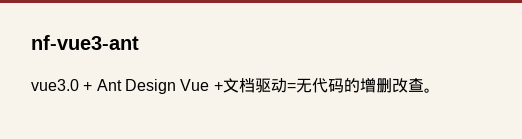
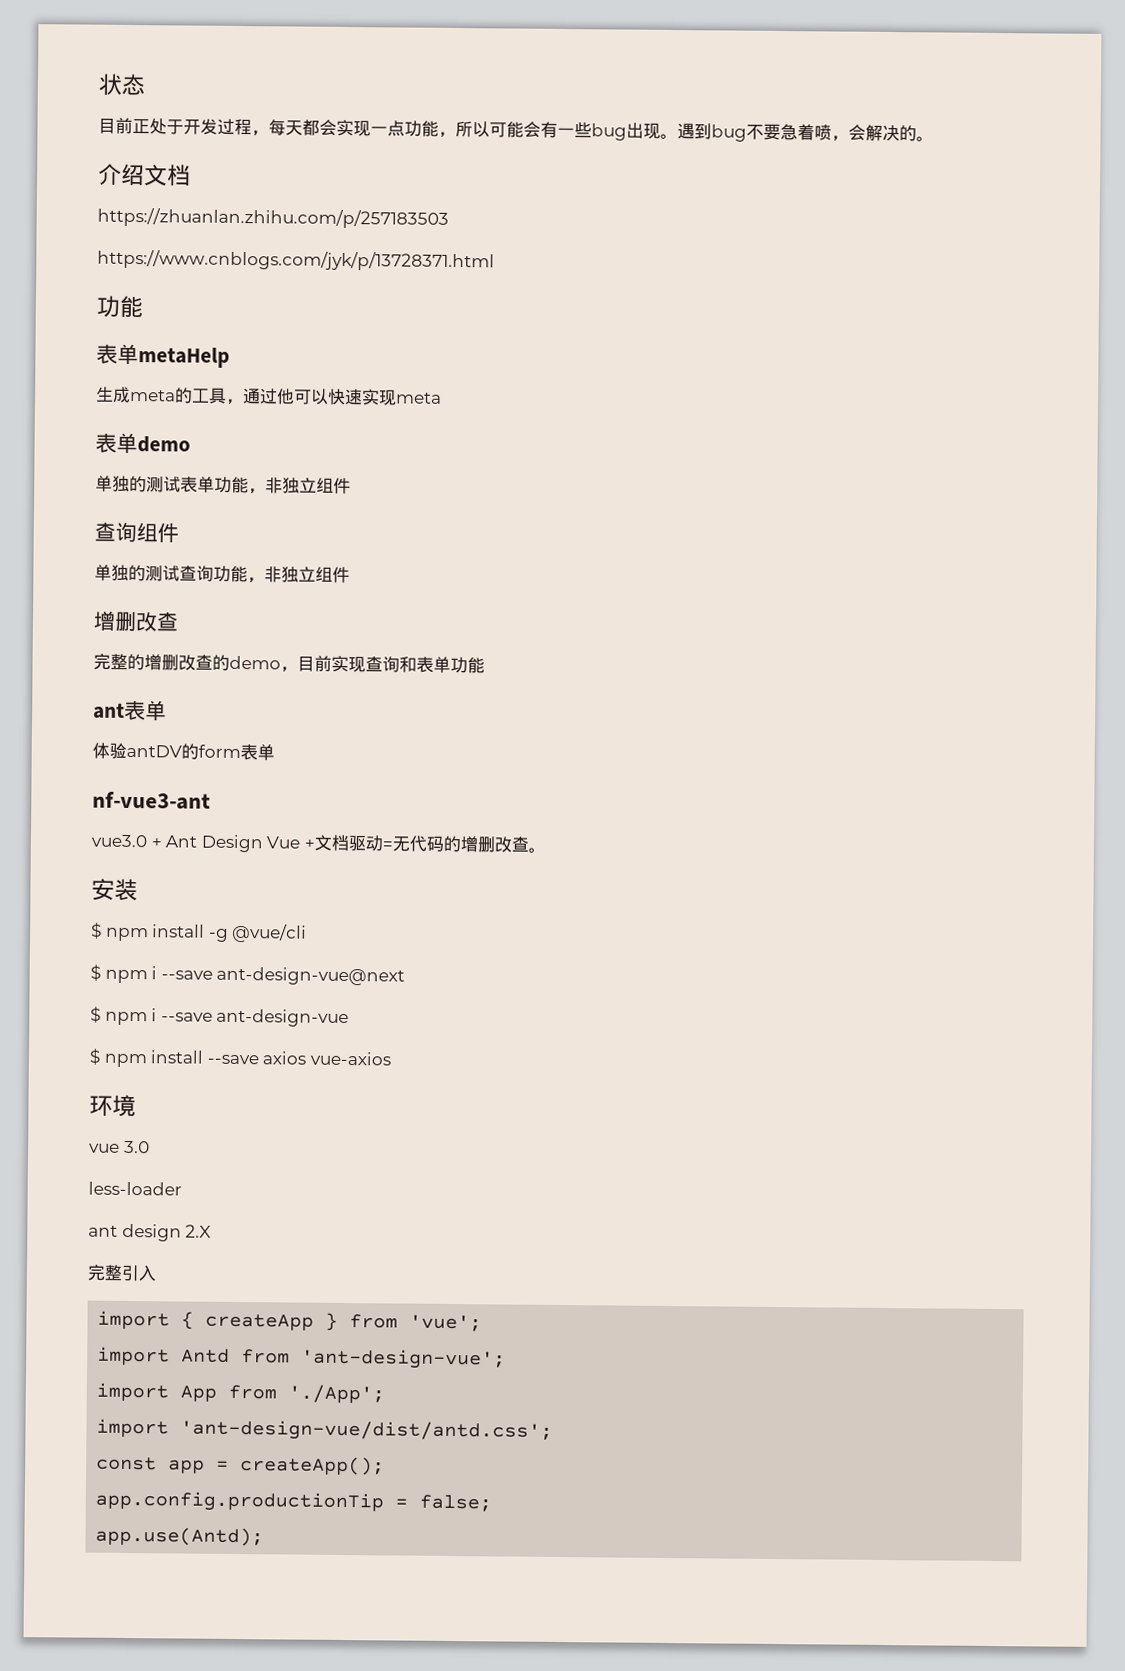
+ 状态
+ 目前正处于开发过程，每天都会实现一点功能，所以可能会有一些bug出现。遇到bug不要急着喷，会解决的。
+ 介绍文档
+ https://zhuanlan.zhihu.com/p/257183503
+ https://www.cnblogs.com/jyk/p/13728371.html
+ 功能
+ 表单metaHelp
+ 生成meta的工具，通过他可以快速实现meta
+ 表单demo
+ 单独的测试表单功能，非独立组件
+ 查询组件
+ 单独的测试查询功能，非独立组件
+ 增删改查
+ 完整的增删改查的demo，目前实现查询和表单功能
+ ant表单
+ 体验antDV的form表单
+ 安装
+ $ npm install -g @vue/cli
+ $ npm i --save ant-design-vue@next
+ $ npm i --save ant-design-vue
+ $ npm install --save axios vue-axios
+ 环境
+ vue 3.0
+ less-loader
+ ant design 2.X
+ 完整引入
+ import { createApp } from 'vue';
+ import Antd from 'ant-design-vue';
+ import App from './App';
+ import 'ant-design-vue/dist/antd.css';
+ const app = createApp();
+ app.config.productionTip = false;
+ app.use(Antd);

